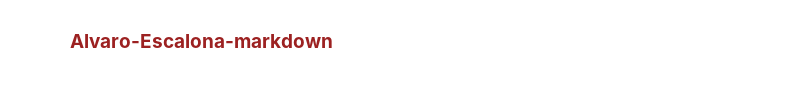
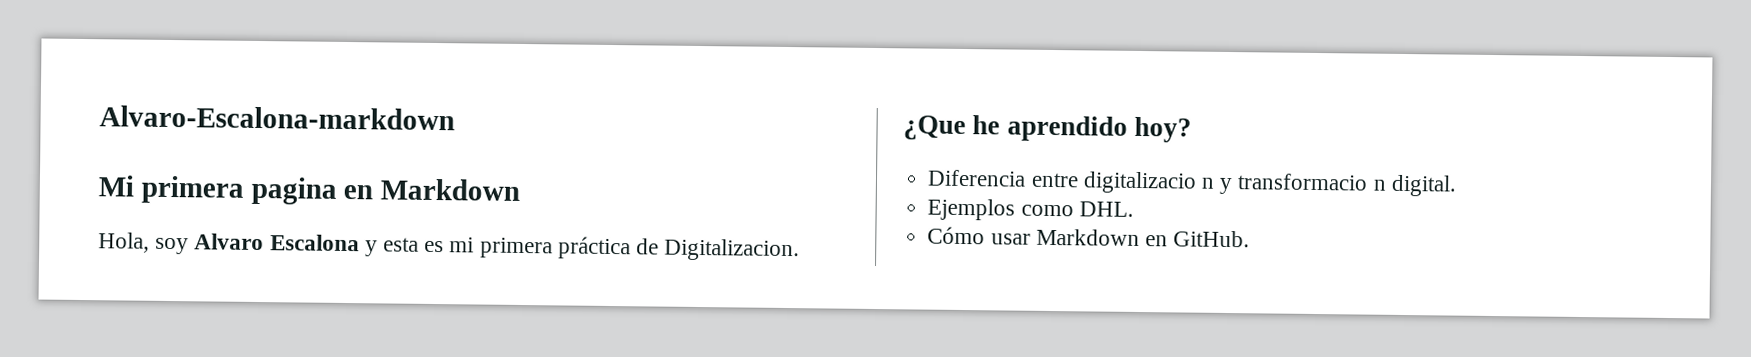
+ Mi primera pagina en Markdown
+ Hola, soy Alvaro Escalona y esta es mi primera práctica de Digitalizacion.
+ ¿Que he aprendido hoy?
+ Diferencia entre digitalizacio n y transformacio n digital.
+ Ejemplos como DHL.
+ Cómo usar Markdown en GitHub.

